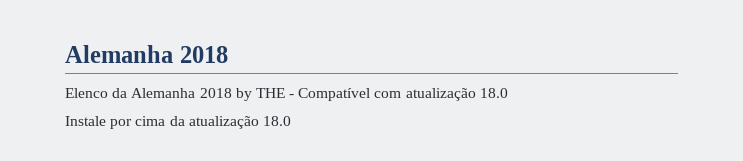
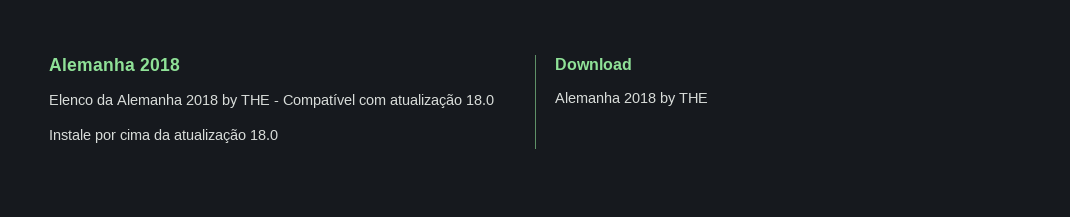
+ Download
+ Alemanha 2018 by THE

